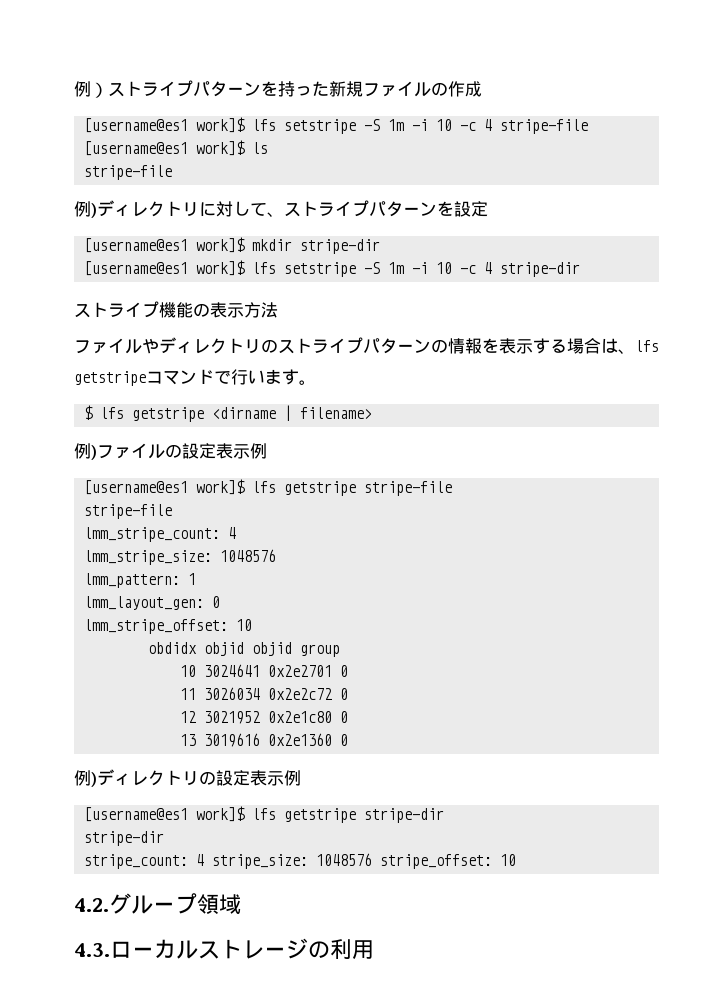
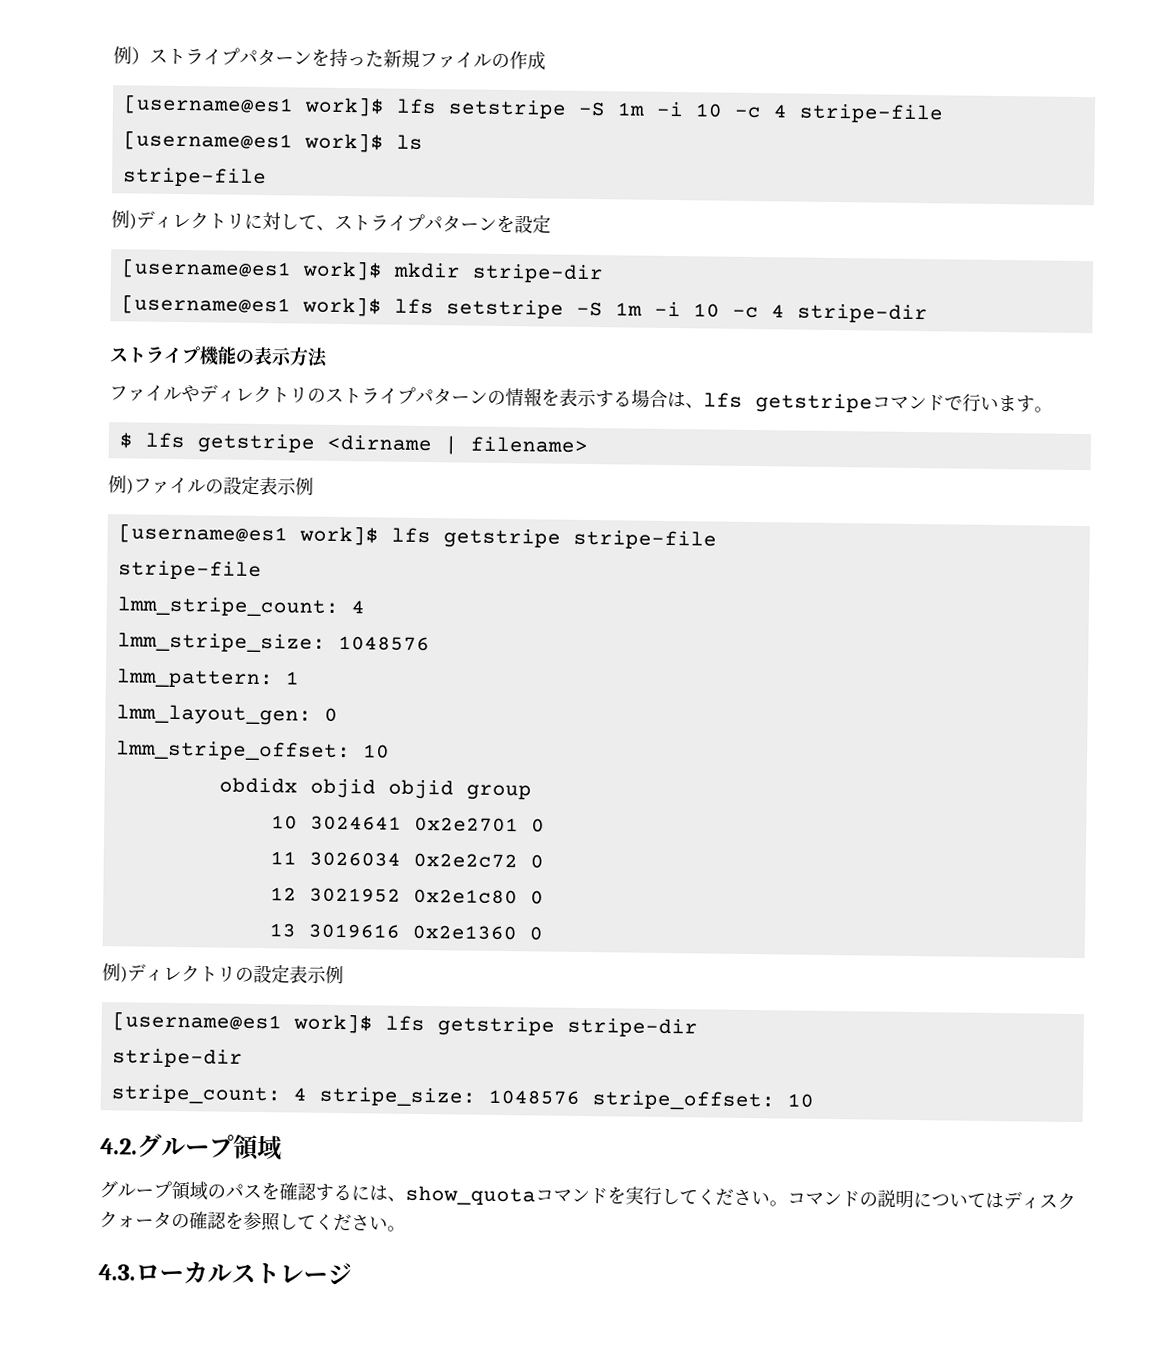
+ グループ領域のパスを確認するには、show_quotaコマンドを実行してください。コマンドの説明についてはディスククォータの確認を参照してください。
- 4.3.ローカルストレージの利用
+ 4.3.ローカルストレージ

